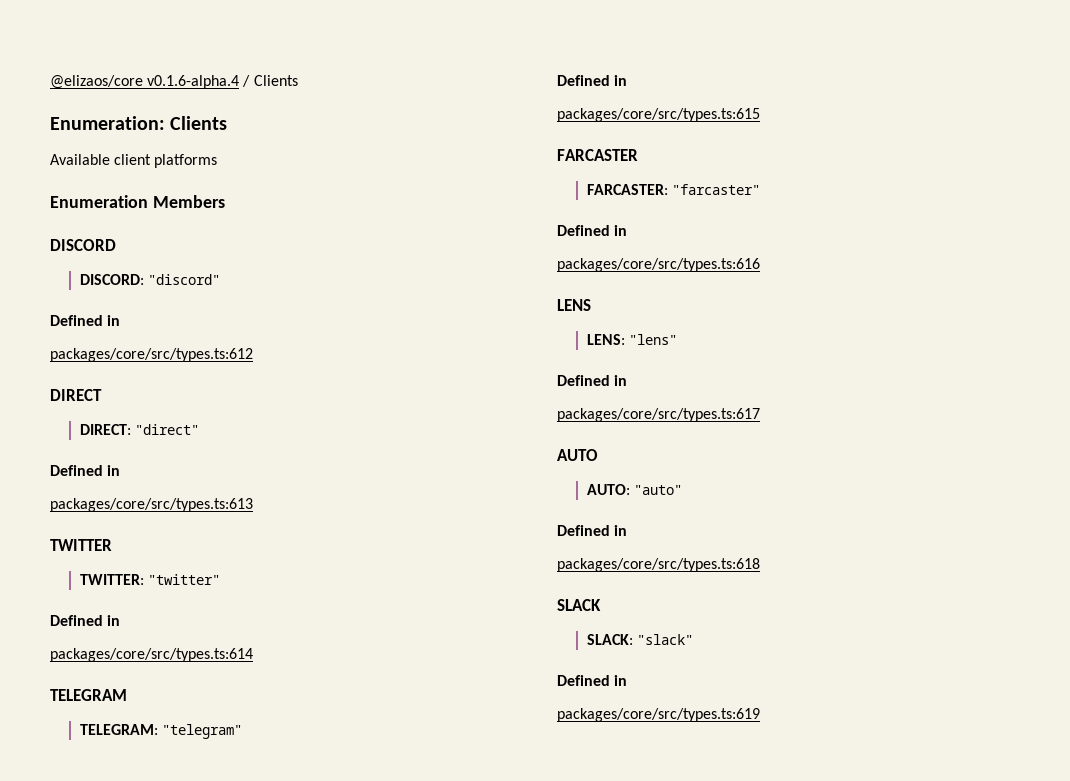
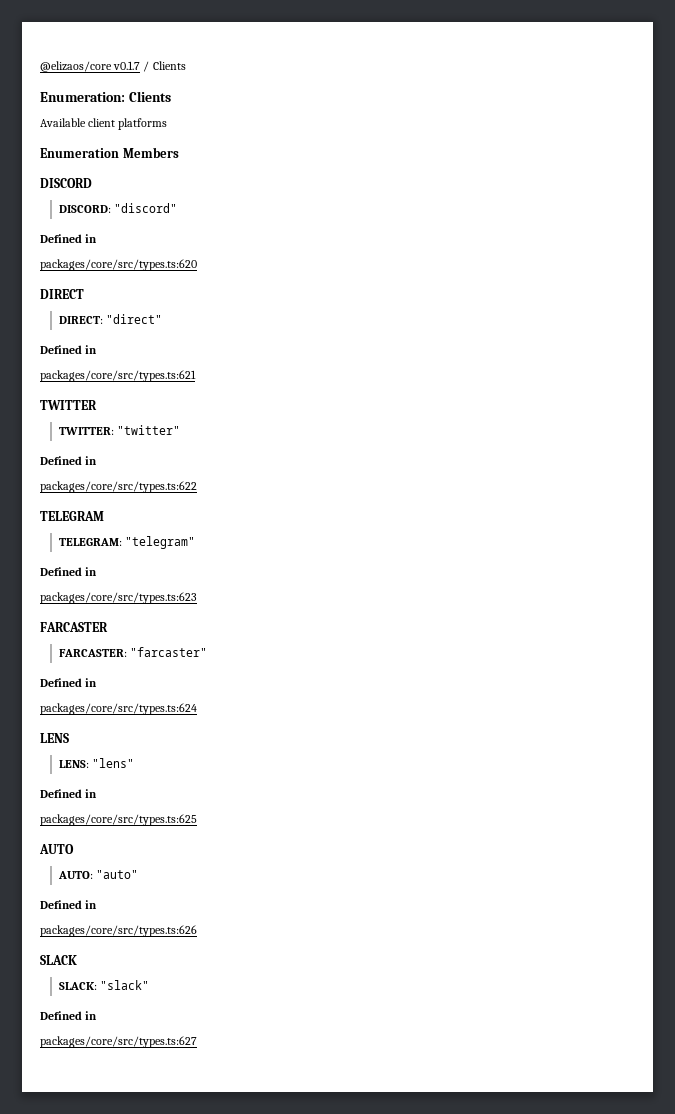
- @elizaos/core v0.1.6-alpha.4 / Clients
+ @elizaos/core v0.1.7 / Clients
- packages/core/src/types.ts:612
+ packages/core/src/types.ts:620
- packages/core/src/types.ts:613
+ packages/core/src/types.ts:621
- packages/core/src/types.ts:614
+ packages/core/src/types.ts:622
- packages/core/src/types.ts:615
+ packages/core/src/types.ts:623
- packages/core/src/types.ts:616
+ packages/core/src/types.ts:624
- packages/core/src/types.ts:617
+ packages/core/src/types.ts:625
- packages/core/src/types.ts:618
+ packages/core/src/types.ts:626
- packages/core/src/types.ts:619
+ packages/core/src/types.ts:627

